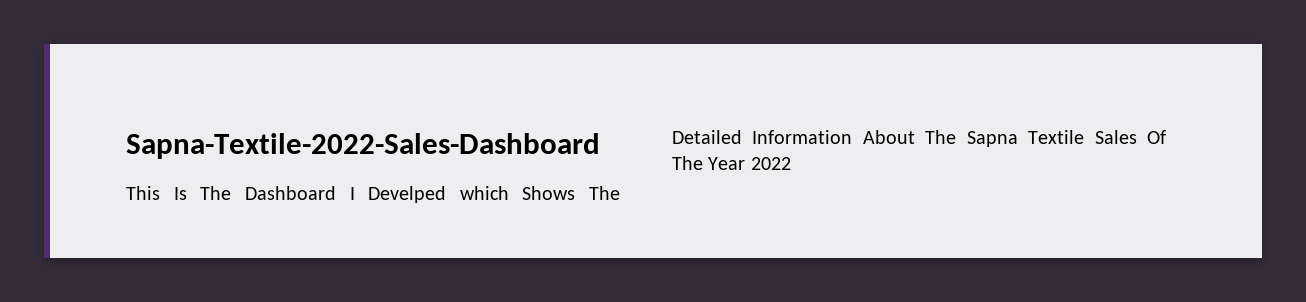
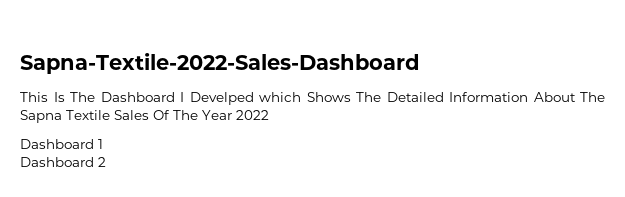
  This Is The Dashboard I Develped which Shows The Detailed Information About The Sapna Textile Sales Of The Year 2022
+ Dashboard 1
+ Dashboard 2

